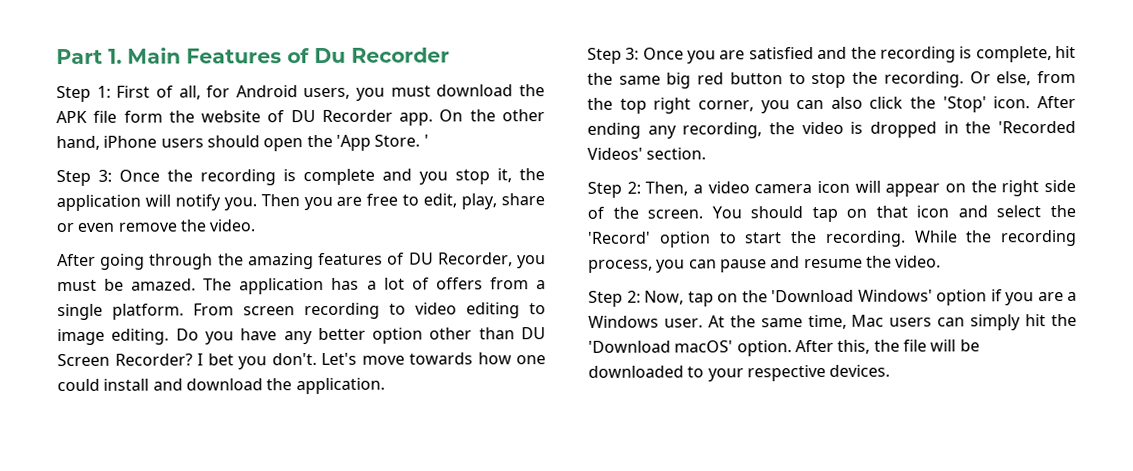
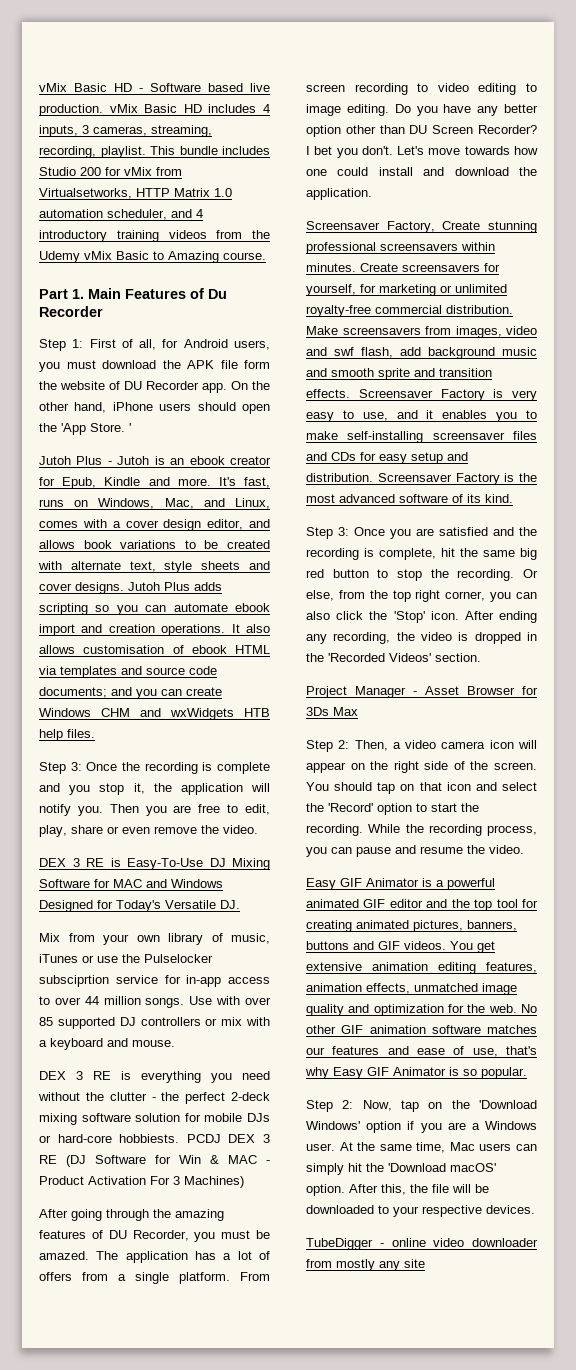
+ vMix Basic HD - Software based live production. vMix Basic HD includes 4 inputs, 3 cameras, streaming, recording, playlist. This bundle includes Studio 200 for vMix from Virtualsetworks, HTTP Matrix 1.0 automation scheduler, and 4 introductory training videos from the Udemy vMix Basic to Amazing course.
+ Jutoh Plus - Jutoh is an ebook creator for Epub, Kindle and more. It's fast, runs on Windows, Mac, and Linux, comes with a cover design editor, and allows book variations to be created with alternate text, style sheets and cover designs. Jutoh Plus adds scripting so you can automate ebook import and creation operations. It also allows customisation of ebook HTML via templates and source code documents; and you can create Windows CHM and wxWidgets HTB help files.
+ DEX 3 RE is Easy-To-Use DJ Mixing Software for MAC and Windows Designed for Today's Versatile DJ.
+ Mix from your own library of music, iTunes or use the Pulselocker subsciprtion service for in-app access to over 44 million songs. Use with over 85 supported DJ controllers or mix with a keyboard and mouse.
+ DEX 3 RE is everything you need without the clutter - the perfect 2-deck mixing software solution for mobile DJs or hard-core hobbiests. PCDJ DEX 3 RE (DJ Software for Win & MAC - Product Activation For 3 Machines)
+ Screensaver Factory, Create stunning professional screensavers within minutes. Create screensavers for yourself, for marketing or unlimited royalty-free commercial distribution. Make screensavers from images, video and swf flash, add background music and smooth sprite and transition effects. Screensaver Factory is very easy to use, and it enables you to make self-installing screensaver files and CDs for easy setup and distribution. Screensaver Factory is the most advanced software of its kind.
+ Project Manager - Asset Browser for 3Ds Max
+ Easy GIF Animator is a powerful animated GIF editor and the top tool for creating animated pictures, banners, buttons and GIF videos. You get extensive animation editing features, animation effects, unmatched image quality and optimization for the web. No other GIF animation software matches our features and ease of use, that's why Easy GIF Animator is so popular.
+ TubeDigger - online video downloader from mostly any site

